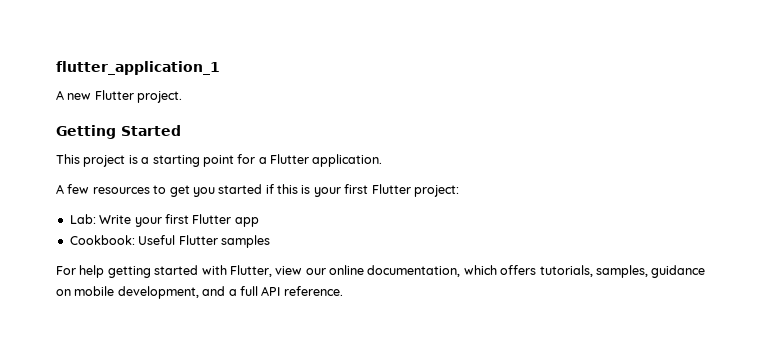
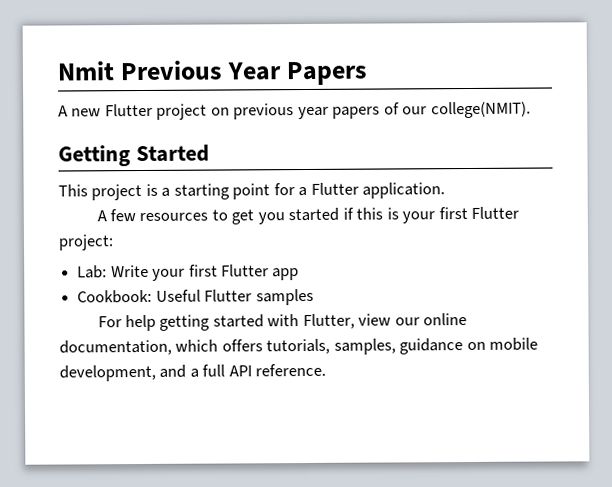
- flutter_application_1
+ Nmit Previous Year Papers
- A new Flutter project.
+ A new Flutter project on previous year papers of our college(NMIT).

